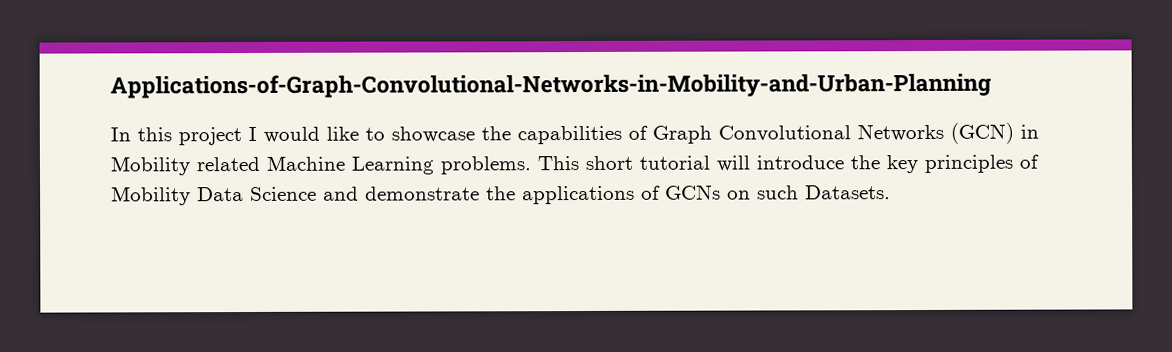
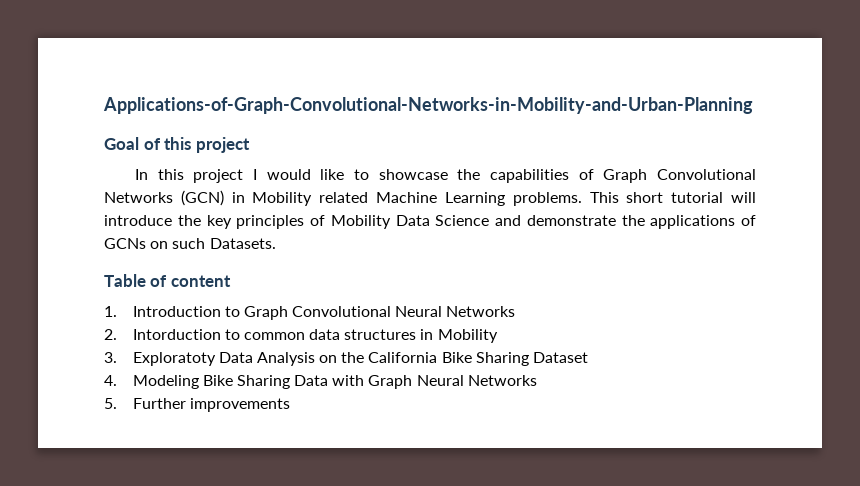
+ Goal of this project
+ Table of content
+ 1. Introduction to Graph Convolutional Neural Networks
+ 2. Intorduction to common data structures in Mobility
+ 3. Exploratoty Data Analysis on the California Bike Sharing Dataset
+ 4. Modeling Bike Sharing Data with Graph Neural Networks
+ 5. Further improvements

